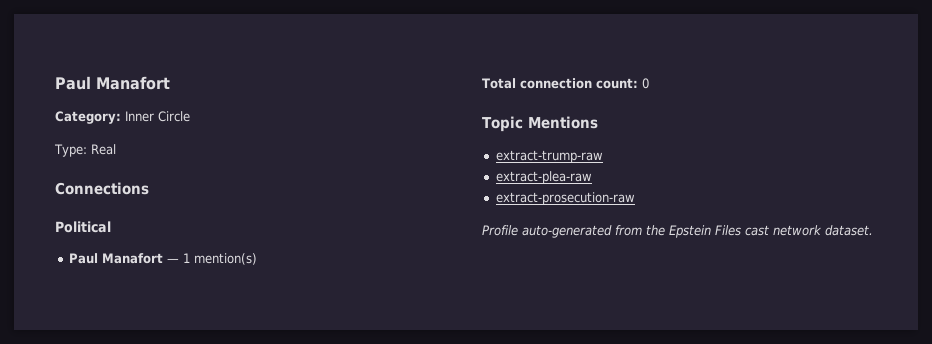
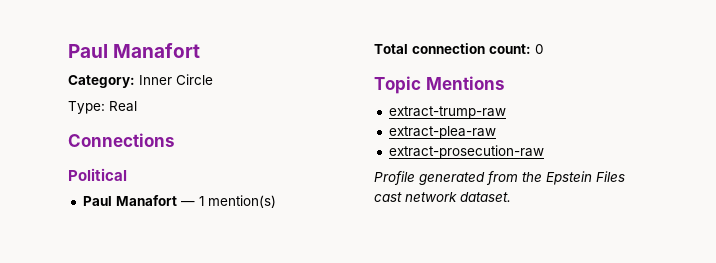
- Profile auto-generated from the Epstein Files cast network dataset.
+ Profile generated from the Epstein Files cast network dataset.

